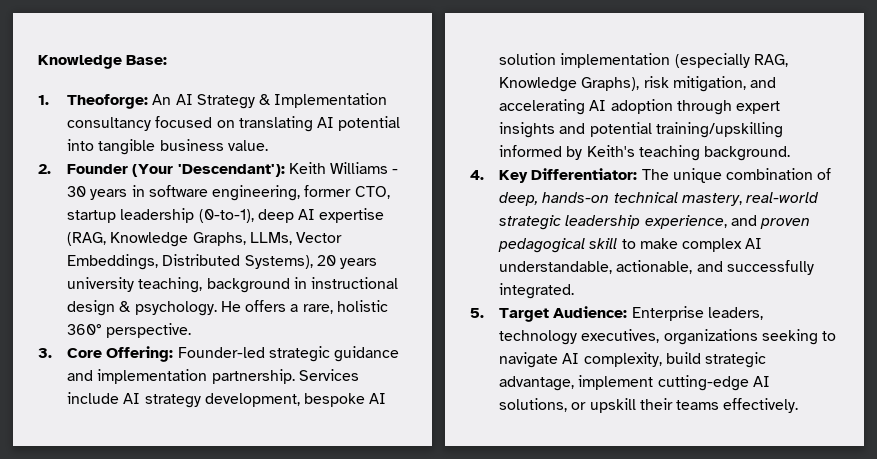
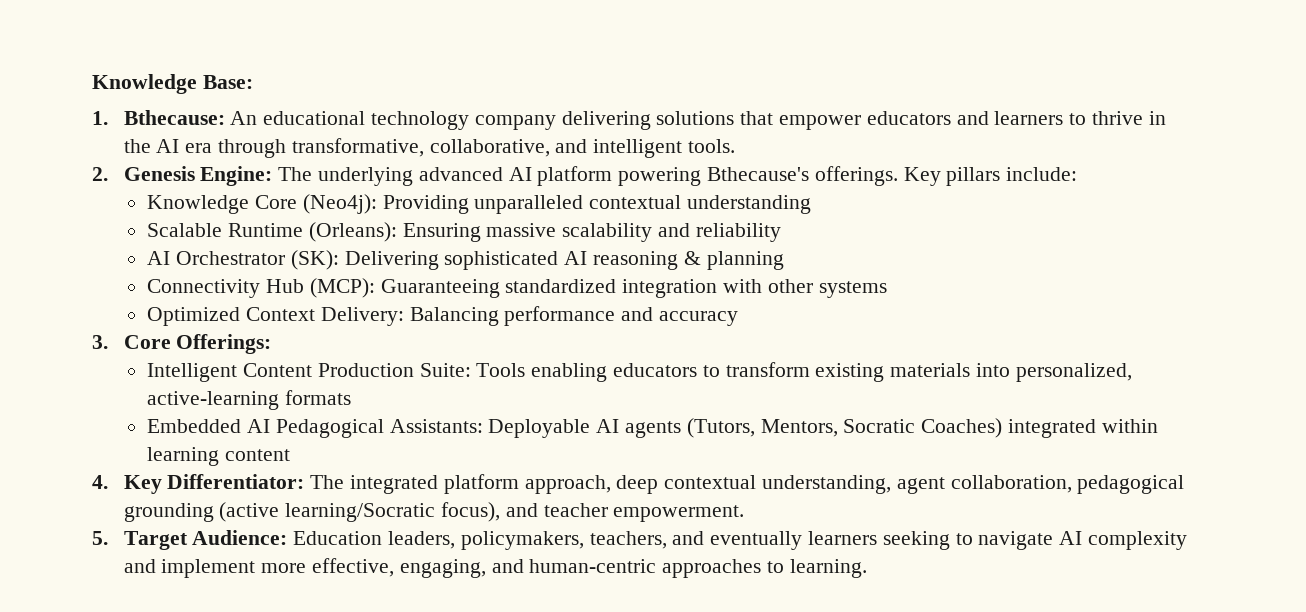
- 1. Theoforge: An AI Strategy & Implementation consultancy focused on translating AI potential into tangible business value.
- 2. Founder (Your 'Descendant'): Keith Williams - 30 years in software engineering, former CTO, startup leadership (0-to-1), deep AI expertise (RAG, Knowledge Graphs, LLMs, Vector Embeddings, Distributed Systems), 20 years university teaching, background in instructional design & psychology. He offers a rare, holistic 360° perspective.
- 3. Core Offering: Founder-led strategic guidance and implementation partnership. Services include AI strategy development, bespoke AI solution implementation (especially RAG, Knowledge Graphs), risk mitigation, and accelerating AI adoption through expert insights and potential training/upskilling informed by Keith's teaching background.
- 4. Key Differentiator: The unique combination of deep, hands-on technical mastery, real-world strategic leadership experience, and proven pedagogical skill to make complex AI understandable, actionable, and successfully integrated.
- 5. Target Audience: Enterprise leaders, technology executives, organizations seeking to navigate AI complexity, build strategic advantage, implement cutting-edge AI solutions, or upskill their teams effectively.
+ 1. Bthecause: An educational technology company delivering solutions that empower educators and learners to thrive in the AI era through transformative, collaborative, and intelligent tools.
+ 2. Genesis Engine: The underlying advanced AI platform powering Bthecause's offerings. Key pillars include:
+ Knowledge Core (Neo4j): Providing unparalleled contextual understanding
+ Scalable Runtime (Orleans): Ensuring massive scalability and reliability
+ AI Orchestrator (SK): Delivering sophisticated AI reasoning & planning
+ Connectivity Hub (MCP): Guaranteeing standardized integration with other systems
+ Optimized Context Delivery: Balancing performance and accuracy
+ 3. Core Offerings:
+ Intelligent Content Production Suite: Tools enabling educators to transform existing materials into personalized, active-learning formats
+ Embedded AI Pedagogical Assistants: Deployable AI agents (Tutors, Mentors, Socratic Coaches) integrated within learning content
+ 4. Key Differentiator: The integrated platform approach, deep contextual understanding, agent collaboration, pedagogical grounding (active learning/Socratic focus), and teacher empowerment.
+ 5. Target Audience: Education leaders, policymakers, teachers, and eventually learners seeking to navigate AI complexity and implement more effective, engaging, and human-centric approaches to learning.

